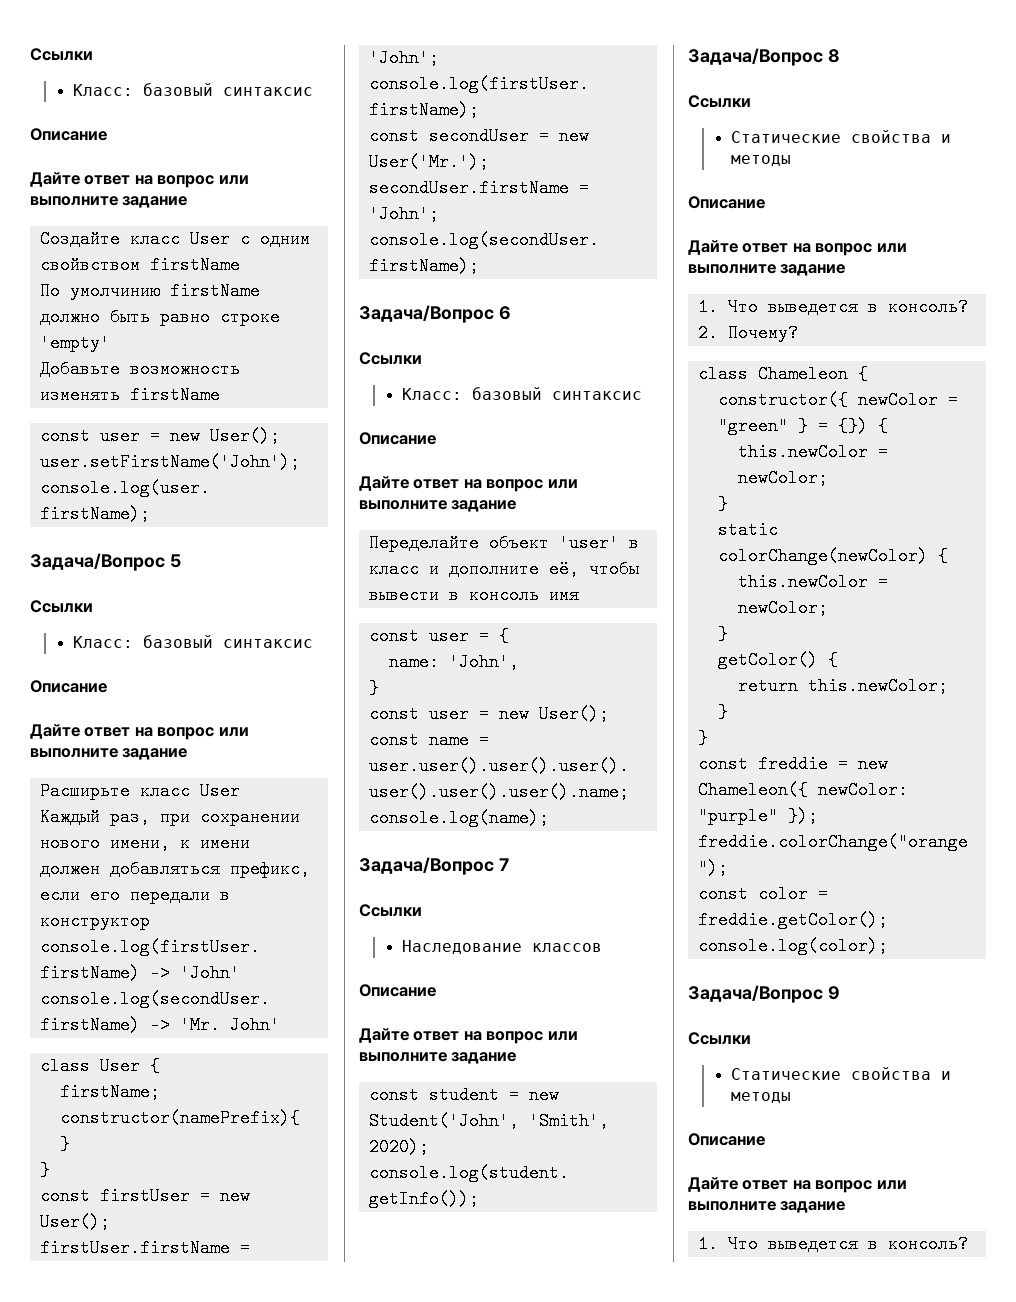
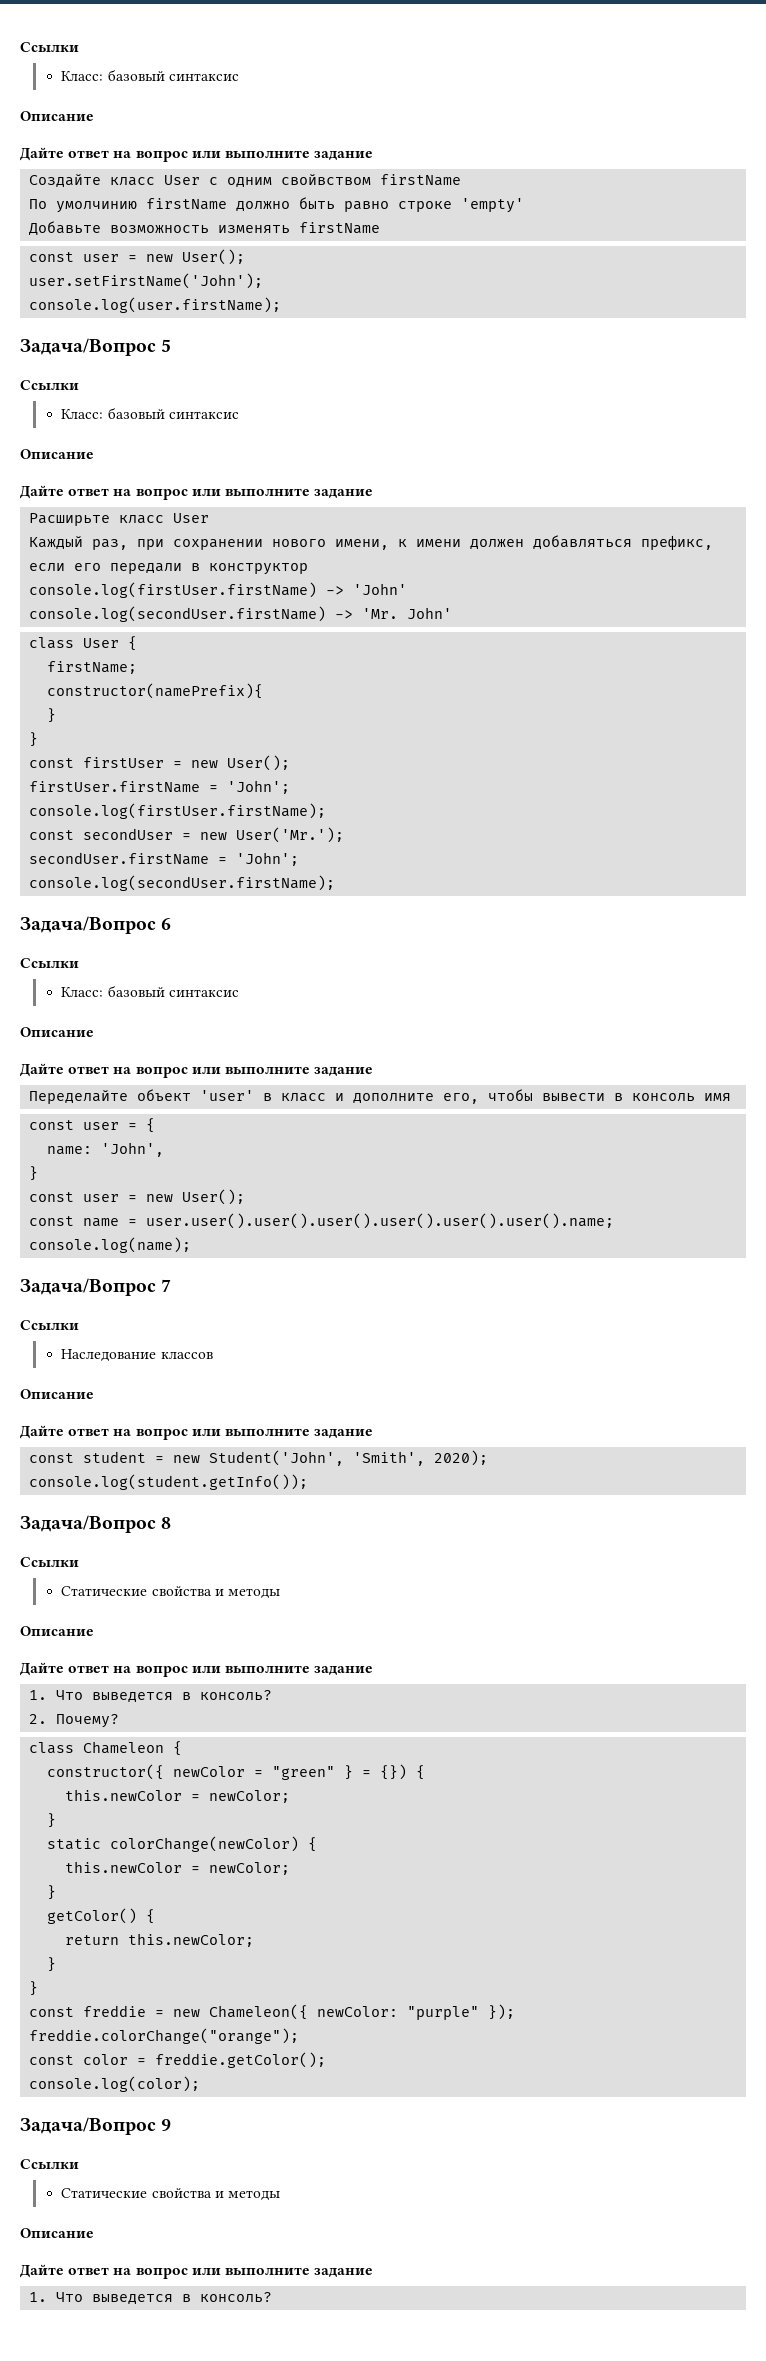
- Переделайте объект 'user' в класс и дополните её, чтобы вывести в консоль имя
+ Переделайте объект 'user' в класс и дополните его, чтобы вывести в консоль имя

